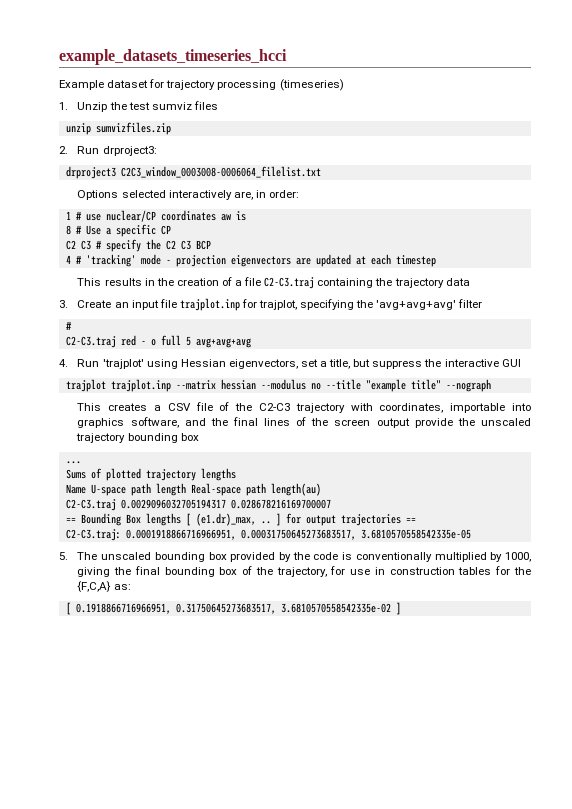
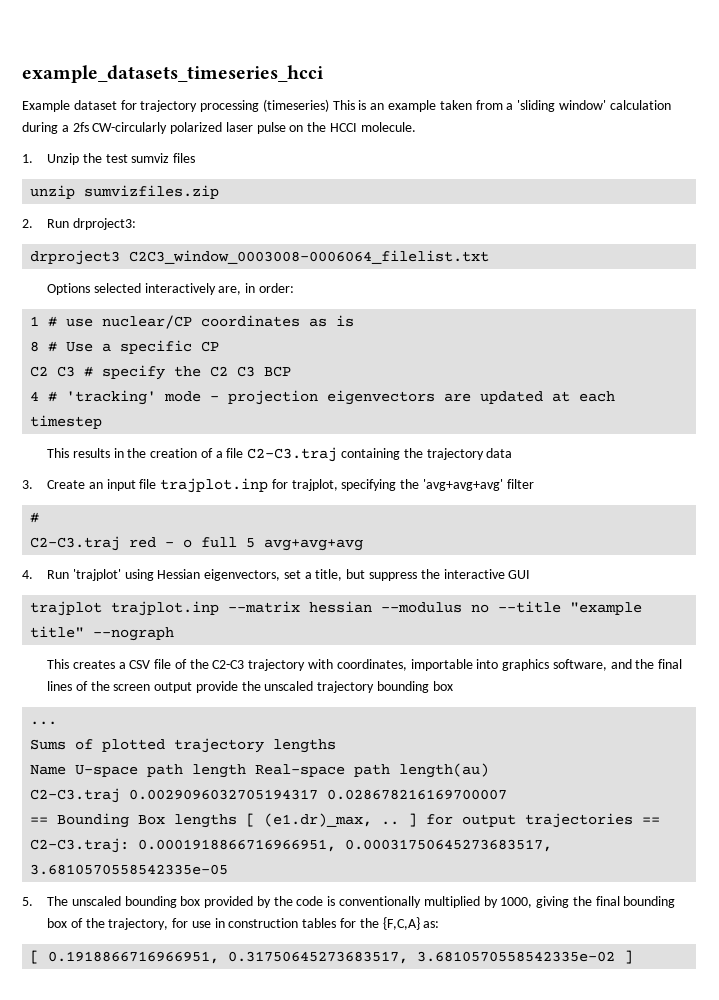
- Example dataset for trajectory processing (timeseries)
+ Example dataset for trajectory processing (timeseries) This is an example taken from a 'sliding window' calculation during a 2fs CW-circularly polarized laser pulse on the HCCI molecule.
- 1 # use nuclear/CP coordinates aw is
+ 1 # use nuclear/CP coordinates as is

